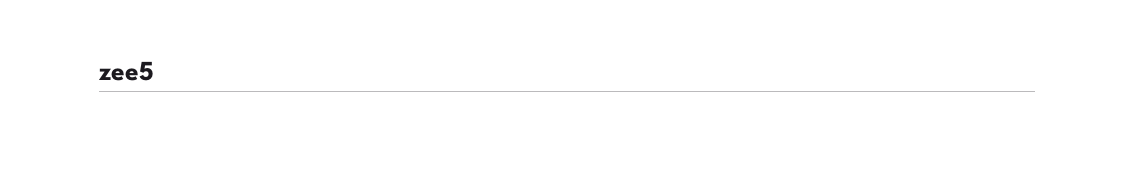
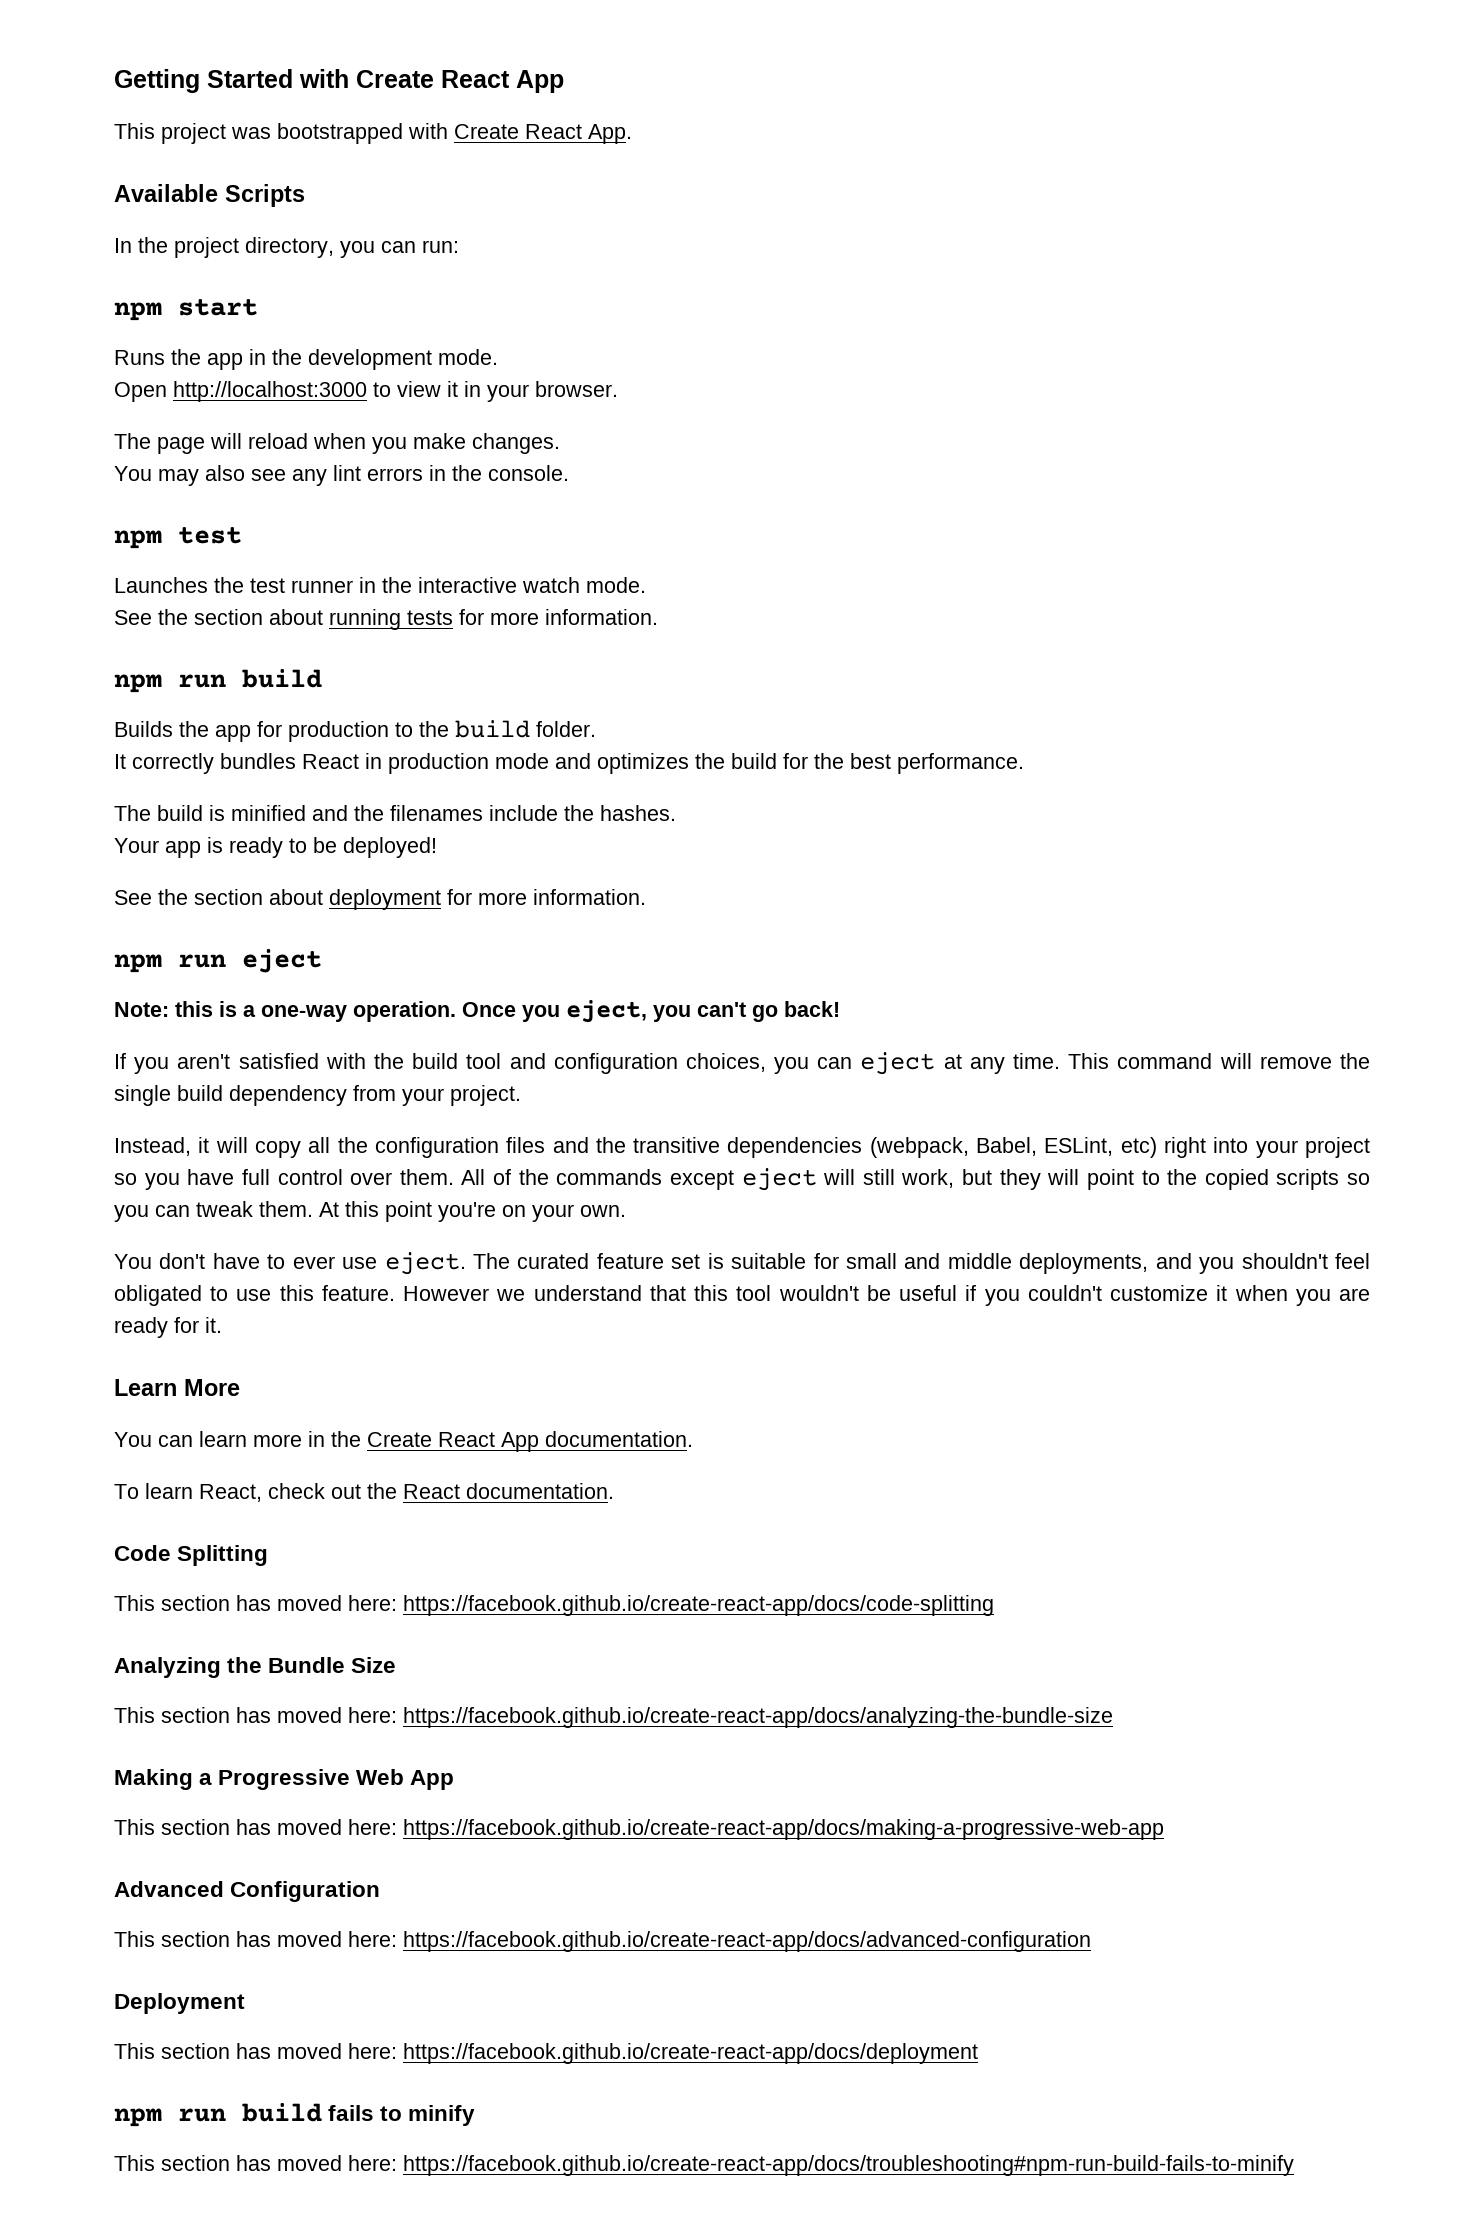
- zee5
+ Getting Started with Create React App
+ This project was bootstrapped with Create React App.
+ Available Scripts
+ In the project directory, you can run:
+ npm start
+ Runs the app in the development mode.
+ Open http://localhost:3000 to view it in your browser.
+ The page will reload when you make changes.
+ You may also see any lint errors in the console.
+ npm test
+ Launches the test runner in the interactive watch mode.
+ See the section about running tests for more information.
+ npm run build
+ Builds the app for production to the build folder.
+ It correctly bundles React in production mode and optimizes the build for the best performance.
+ The build is minified and the filenames include the hashes.
+ Your app is ready to be deployed!
+ See the section about deployment for more information.
+ npm run eject
+ Note: this is a one-way operation. Once you eject, you can't go back!
+ If you aren't satisfied with the build tool and configuration choices, you can eject at any time. This command will remove the single build dependency from your project.
+ Instead, it will copy all the configuration files and the transitive dependencies (webpack, Babel, ESLint, etc) right into your project so you have full control over them. All of the commands except eject will still work, but they will point to the copied scripts so you can tweak them. At this point you're on your own.
+ You don't have to ever use eject. The curated feature set is suitable for small and middle deployments, and you shouldn't feel obligated to use this feature. However we understand that this tool wouldn't be useful if you couldn't customize it when you are ready for it.
+ Learn More
+ You can learn more in the Create React App documentation.
+ To learn React, check out the React documentation.
+ Code Splitting
+ This section has moved here: https://facebook.github.io/create-react-app/docs/code-splitting
+ Analyzing the Bundle Size
+ This section has moved here: https://facebook.github.io/create-react-app/docs/analyzing-the-bundle-size
+ Making a Progressive Web App
+ This section has moved here: https://facebook.github.io/create-react-app/docs/making-a-progressive-web-app
+ Advanced Configuration
+ This section has moved here: https://facebook.github.io/create-react-app/docs/advanced-configuration
+ Deployment
+ This section has moved here: https://facebook.github.io/create-react-app/docs/deployment
+ npm run build fails to minify
+ This section has moved here: https://facebook.github.io/create-react-app/docs/troubleshooting#npm-run-build-fails-to-minify

